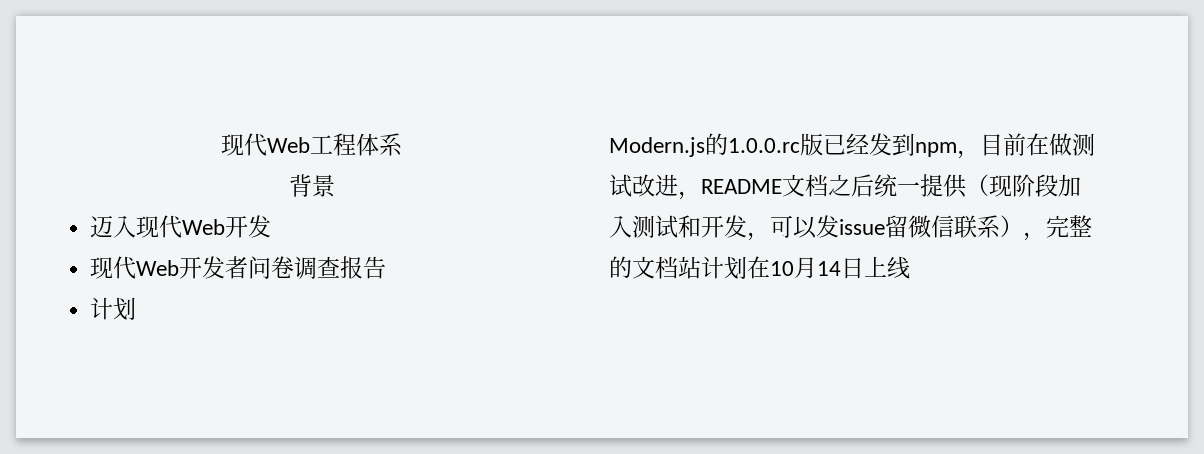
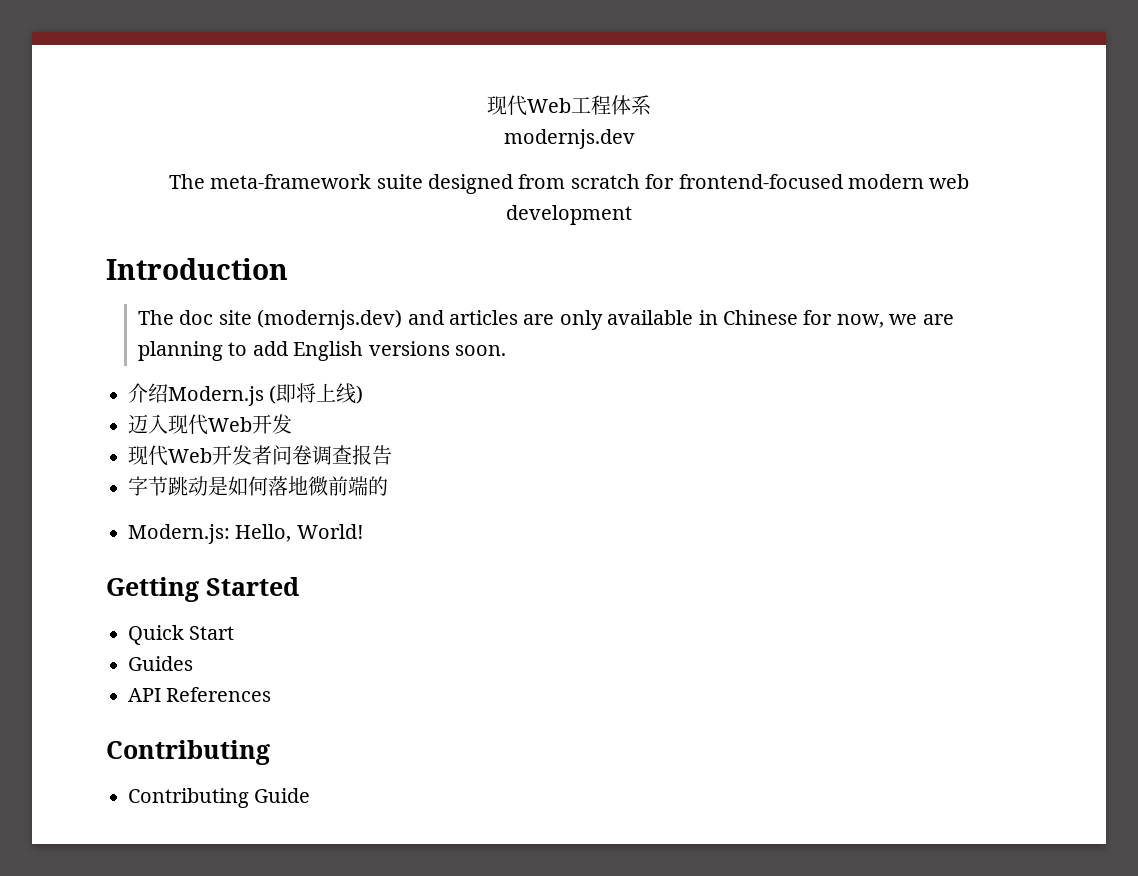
- 背景
+ modernjs.dev
+ The meta-framework suite designed from scratch for frontend-focused modern web development
+ Introduction
+ The doc site (modernjs.dev) and articles are only available in Chinese for now, we are planning to add English versions soon.
+ 介绍Modern.js (即将上线)
  现代Web开发者问卷调查报告
- 计划
- Modern.js的1.0.0.rc版已经发到npm，目前在做测试改进，README文档之后统一提供（现阶段加入测试和开发，可以发issue留微信联系），完整的文档站计划在10月14日上线
+ 字节跳动是如何落地微前端的
+ Modern.js: Hello, World!
+ Getting Started
+ Quick Start
+ Guides
+ API References
+ Contributing
+ Contributing Guide

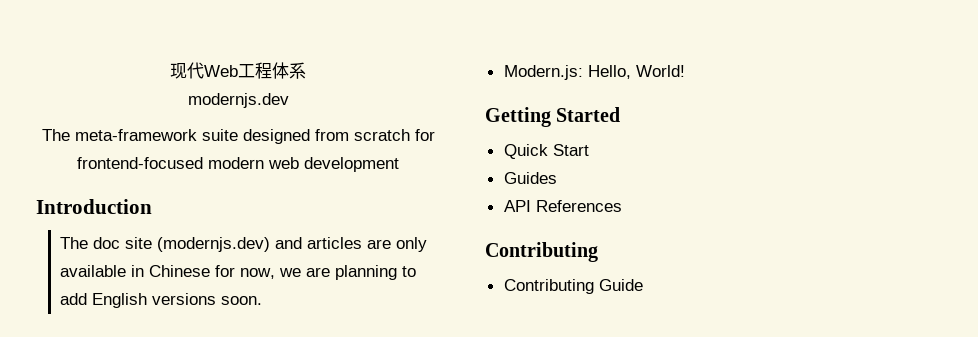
- 介绍Modern.js (即将上线)
- 迈入现代Web开发
- 现代Web开发者问卷调查报告
- 字节跳动是如何落地微前端的

